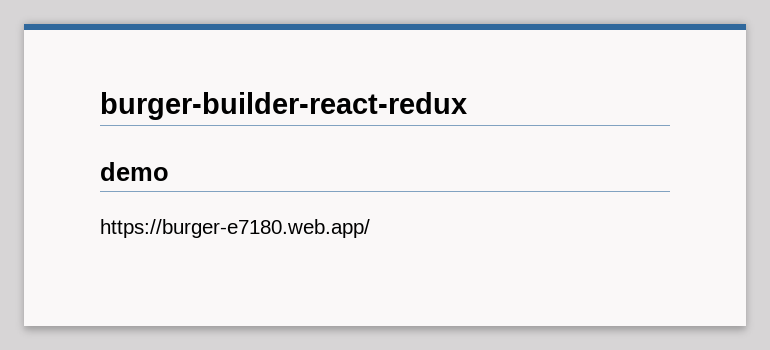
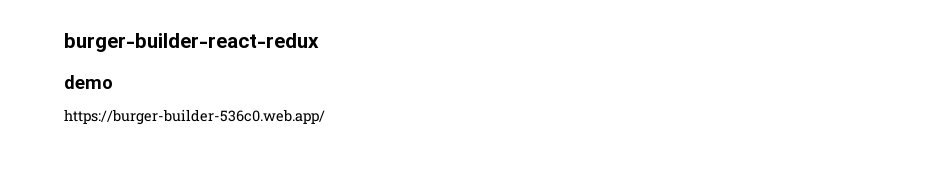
- https://burger-e7180.web.app/
+ https://burger-builder-536c0.web.app/

